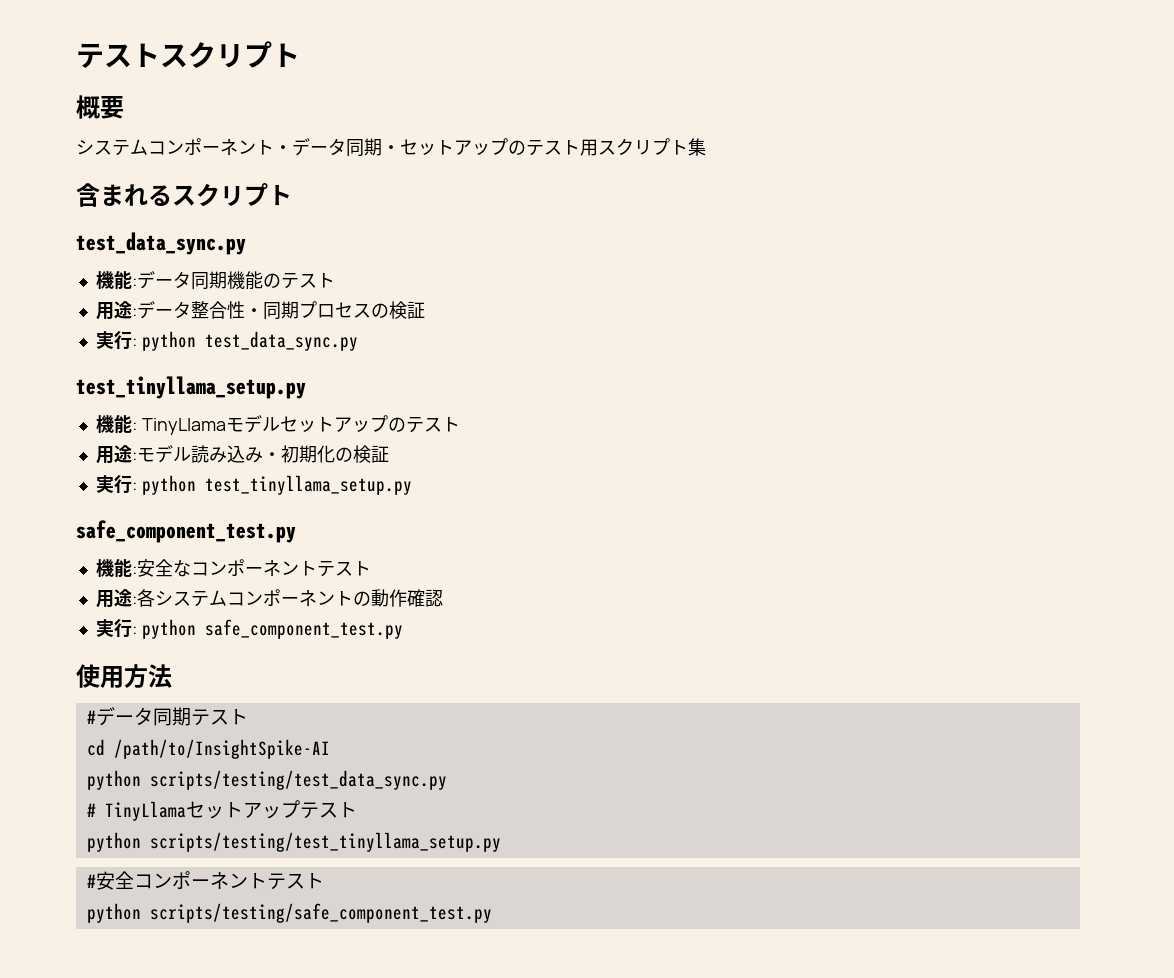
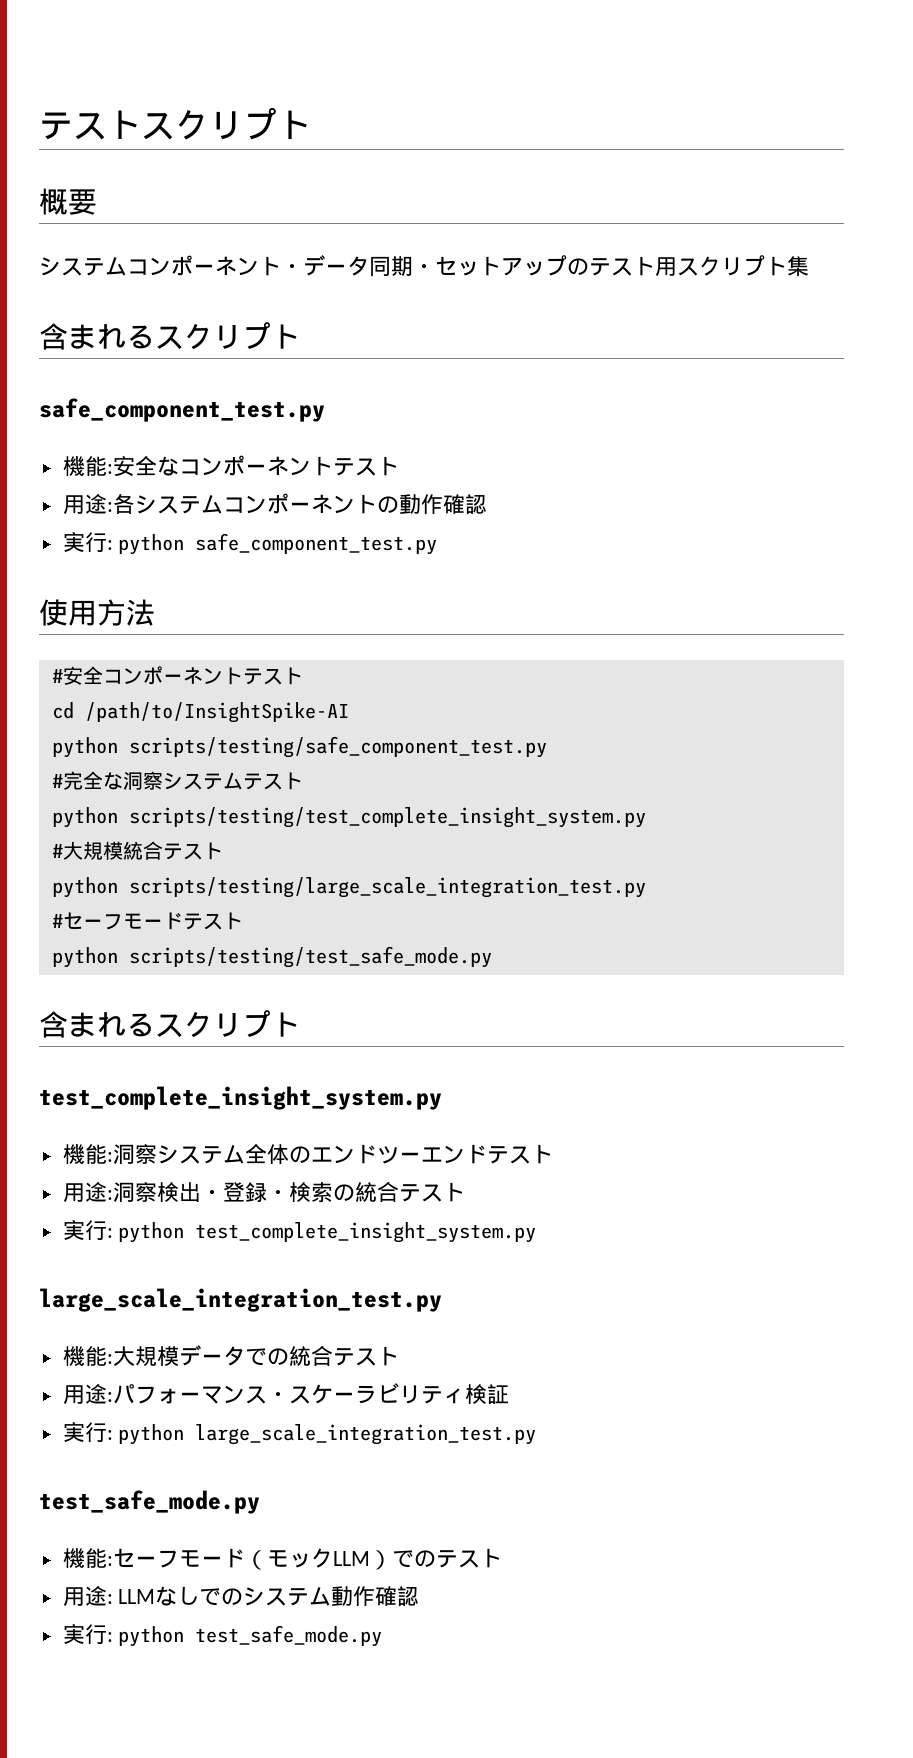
  システムコンポーネント・データ同期・セットアップのテスト用スクリプト集
  含まれるスクリプト
- test_data_sync.py
- 機能:データ同期機能のテスト
- 用途:データ整合性・同期プロセスの検証
- 実行: python test_data_sync.py
- test_tinyllama_setup.py
- 機能: TinyLlamaモデルセットアップのテスト
- 用途:モデル読み込み・初期化の検証
- 実行: python test_tinyllama_setup.py
- #データ同期テスト
- cd /path/to/InsightSpike-AI
- python scripts/testing/test_data_sync.py
- # TinyLlamaセットアップテスト
- python scripts/testing/test_tinyllama_setup.py
+ cd /path/to/InsightSpike-AI
+ #完全な洞察システムテスト
+ python scripts/testing/test_complete_insight_system.py
+ #大規模統合テスト
+ python scripts/testing/large_scale_integration_test.py
+ #セーフモードテスト
+ python scripts/testing/test_safe_mode.py
+ 含まれるスクリプト
+ test_complete_insight_system.py
+ 機能:洞察システム全体のエンドツーエンドテスト
+ 用途:洞察検出・登録・検索の統合テスト
+ 実行: python test_complete_insight_system.py
+ large_scale_integration_test.py
+ 機能:大規模データでの統合テスト
+ 用途:パフォーマンス・スケーラビリティ検証
+ 実行: python large_scale_integration_test.py
+ test_safe_mode.py
+ 機能:セーフモード（モックLLM）でのテスト
+ 用途: LLMなしでのシステム動作確認
+ 実行: python test_safe_mode.py

